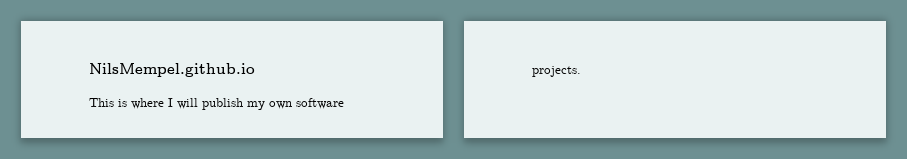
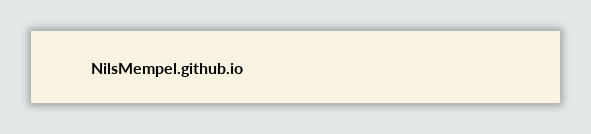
- This is where I will publish my own software projects.

